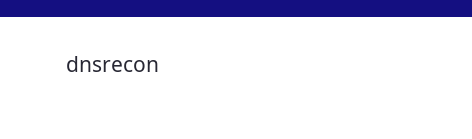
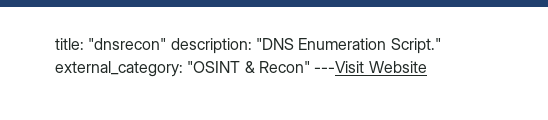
- dnsrecon
+ title: "dnsrecon" description: "DNS Enumeration Script." external_category: "OSINT & Recon" ---Visit Website

